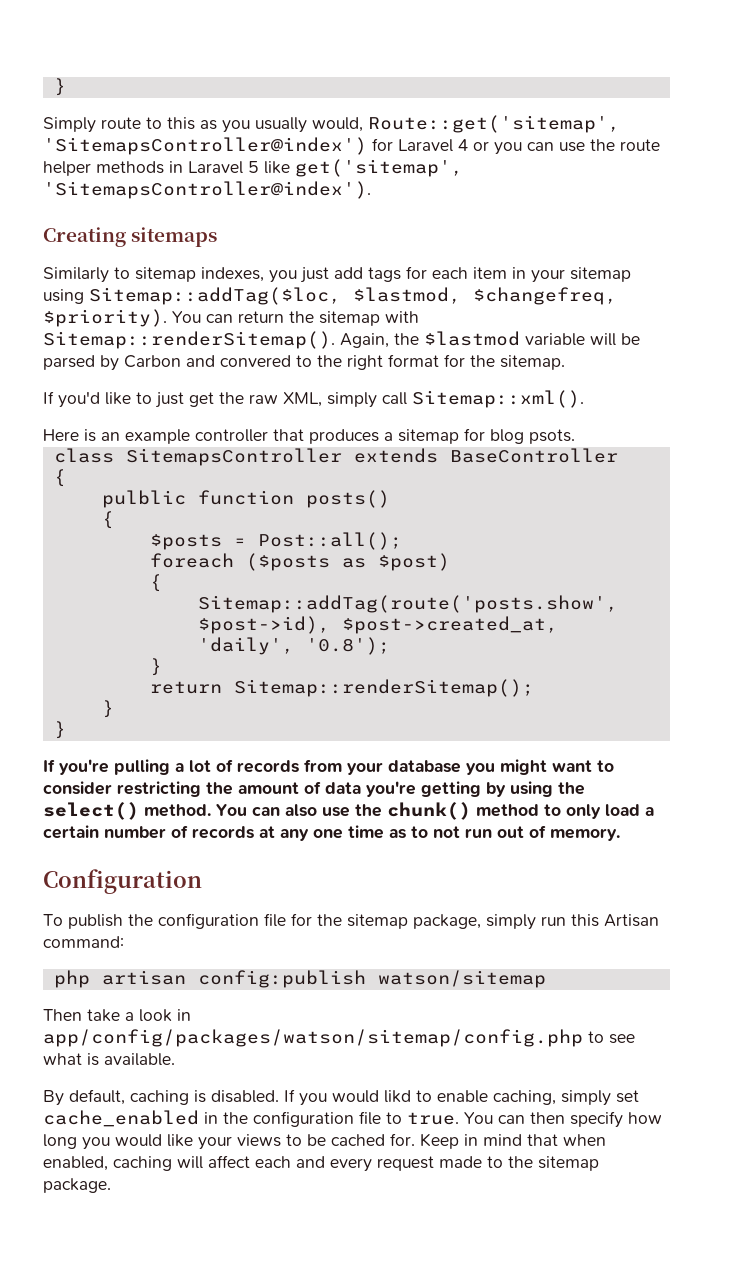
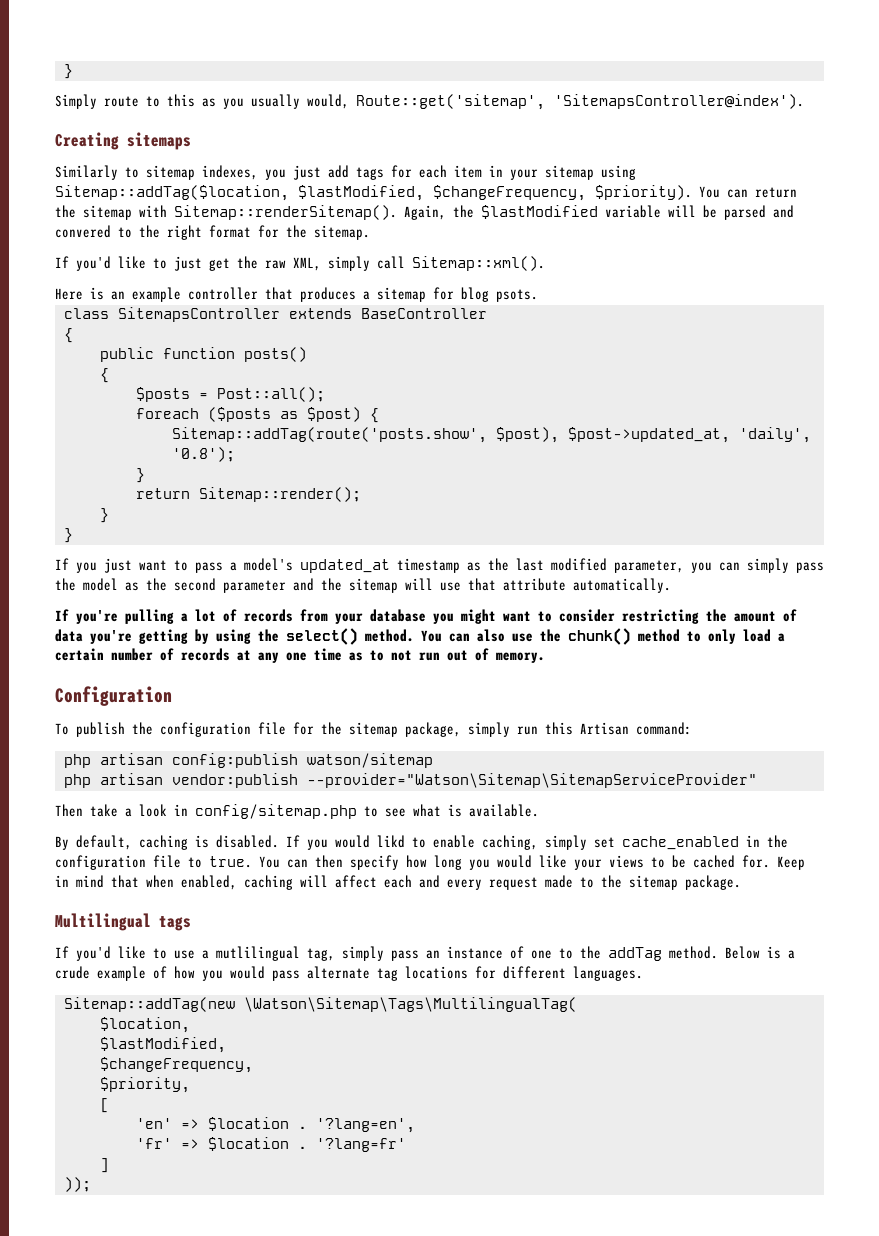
- Simply route to this as you usually would, Route::get('sitemap', 'SitemapsController@index') for Laravel 4 or you can use the route helper methods in Laravel 5 like get('sitemap', 'SitemapsController@index').
+ Simply route to this as you usually would, Route::get('sitemap', 'SitemapsController@index').
- Similarly to sitemap indexes, you just add tags for each item in your sitemap using Sitemap::addTag($loc, $lastmod, $changefreq, $priority).
+ Similarly to sitemap indexes, you just add tags for each item in your sitemap using Sitemap::addTag($location, $lastModified, $changeFrequency, $priority).
- Again, the $lastmod variable will be parsed by Carbon and convered to the right format for the sitemap.
+ Again, the $lastModified variable will be parsed and convered to the right format for the sitemap.
- pulblic function posts()
+ public function posts()
- foreach ($posts as $post)
- {
+ foreach ($posts as $post) {
- Sitemap::addTag(route('posts.show', $post->id), $post->created_at, 'daily', '0.8');
+ Sitemap::addTag(route('posts.show', $post), $post->updated_at, 'daily', '0.8');
- return Sitemap::renderSitemap();
+ return Sitemap::render();
+ If you just want to pass a model's updated_at timestamp as the last modified parameter, you can simply pass the model as the second parameter and the sitemap will use that attribute automatically.
+ php artisan vendor:publish --provider="Watson\Sitemap\SitemapServiceProvider"
- Then take a look in app/config/packages/watson/sitemap/config.php to see what is available.
+ Then take a look in config/sitemap.php to see what is available.
+ Multilingual tags
+ If you'd like to use a mutlilingual tag, simply pass an instance of one to the addTag method. Below is a crude example of how you would pass alternate tag locations for different languages.
+ Sitemap::addTag(new \Watson\Sitemap\Tags\MultilingualTag(
+ $location,
+ $lastModified,
+ $changeFrequency,
+ $priority,
+ [
+ 'en' => $location . '?lang=en',
+ 'fr' => $location . '?lang=fr'
+ ]
+ ));

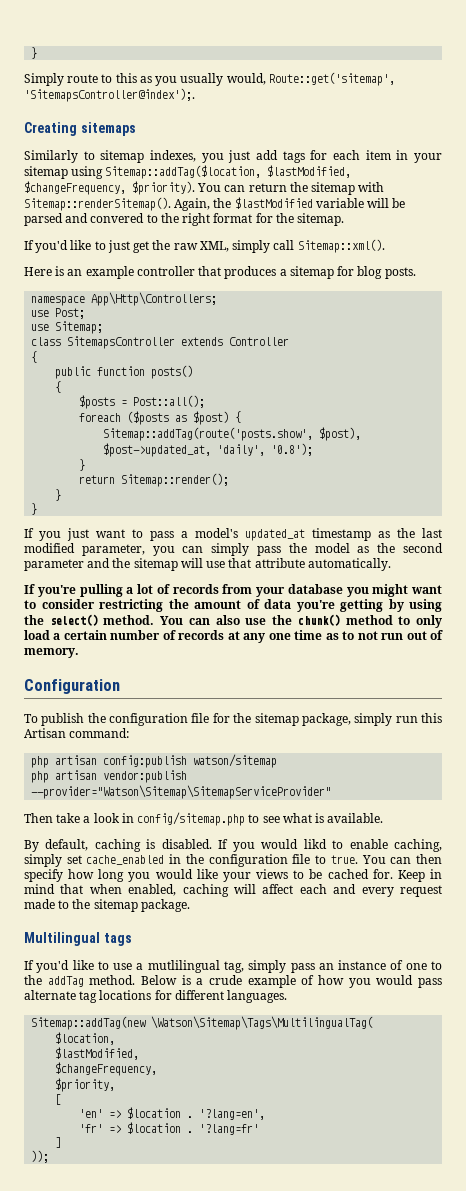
- Simply route to this as you usually would, Route::get('sitemap', 'SitemapsController@index').
+ Simply route to this as you usually would, Route::get('sitemap', 'SitemapsController@index');.
- Here is an example controller that produces a sitemap for blog psots.
+ Here is an example controller that produces a sitemap for blog posts.
+ namespace App\Http\Controllers;
+ use Post;
+ use Sitemap;
- class SitemapsController extends BaseController
+ class SitemapsController extends Controller

